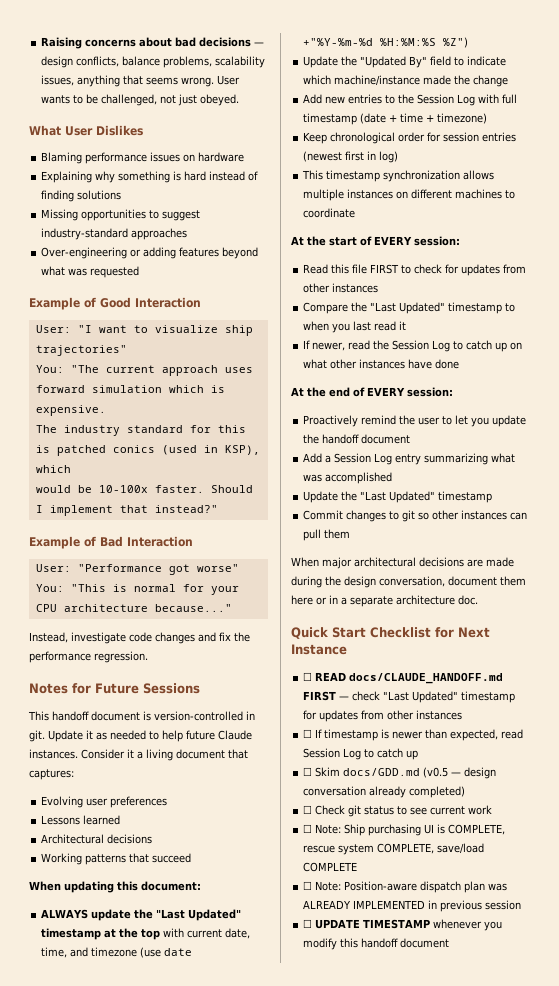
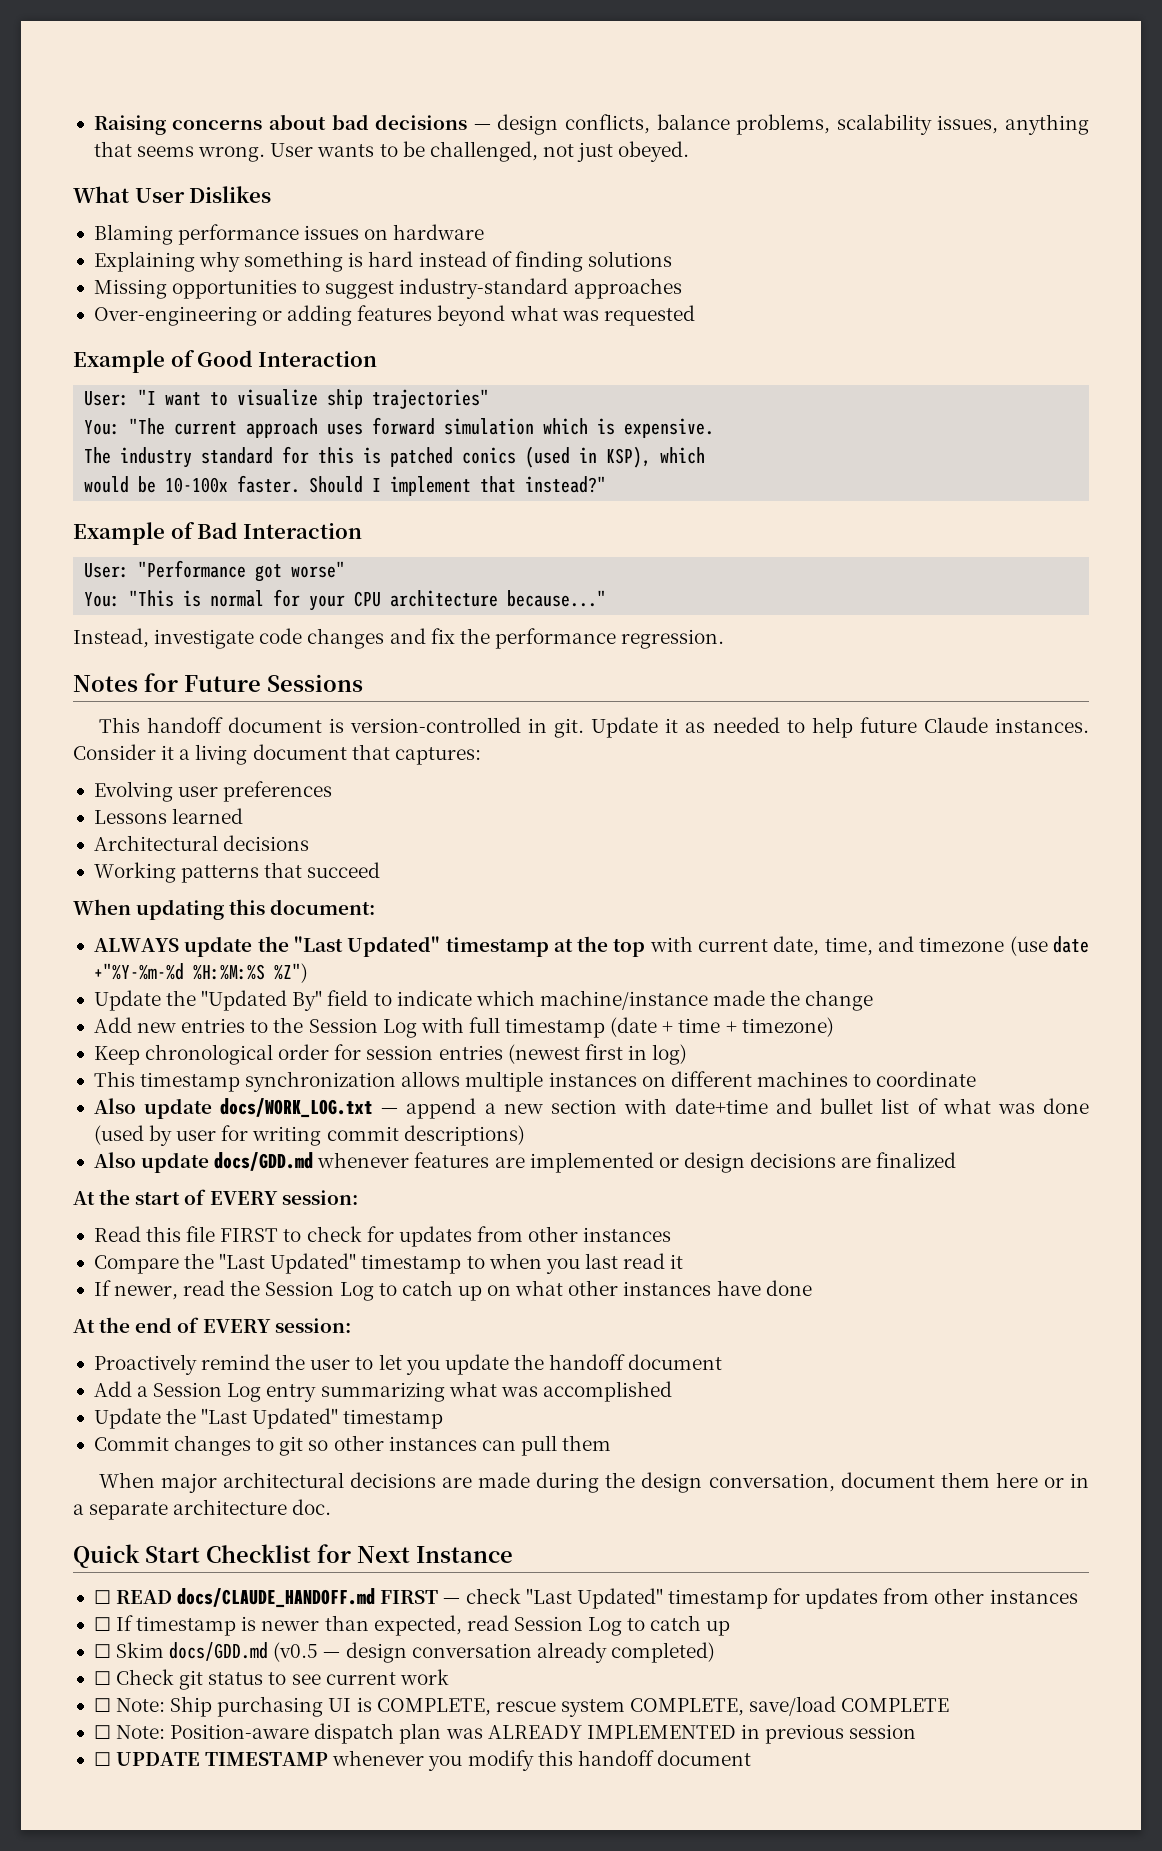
+ Also update docs/WORK_LOG.txt — append a new section with date+time and bullet list of what was done (used by user for writing commit descriptions)
+ Also update docs/GDD.md whenever features are implemented or design decisions are finalized

